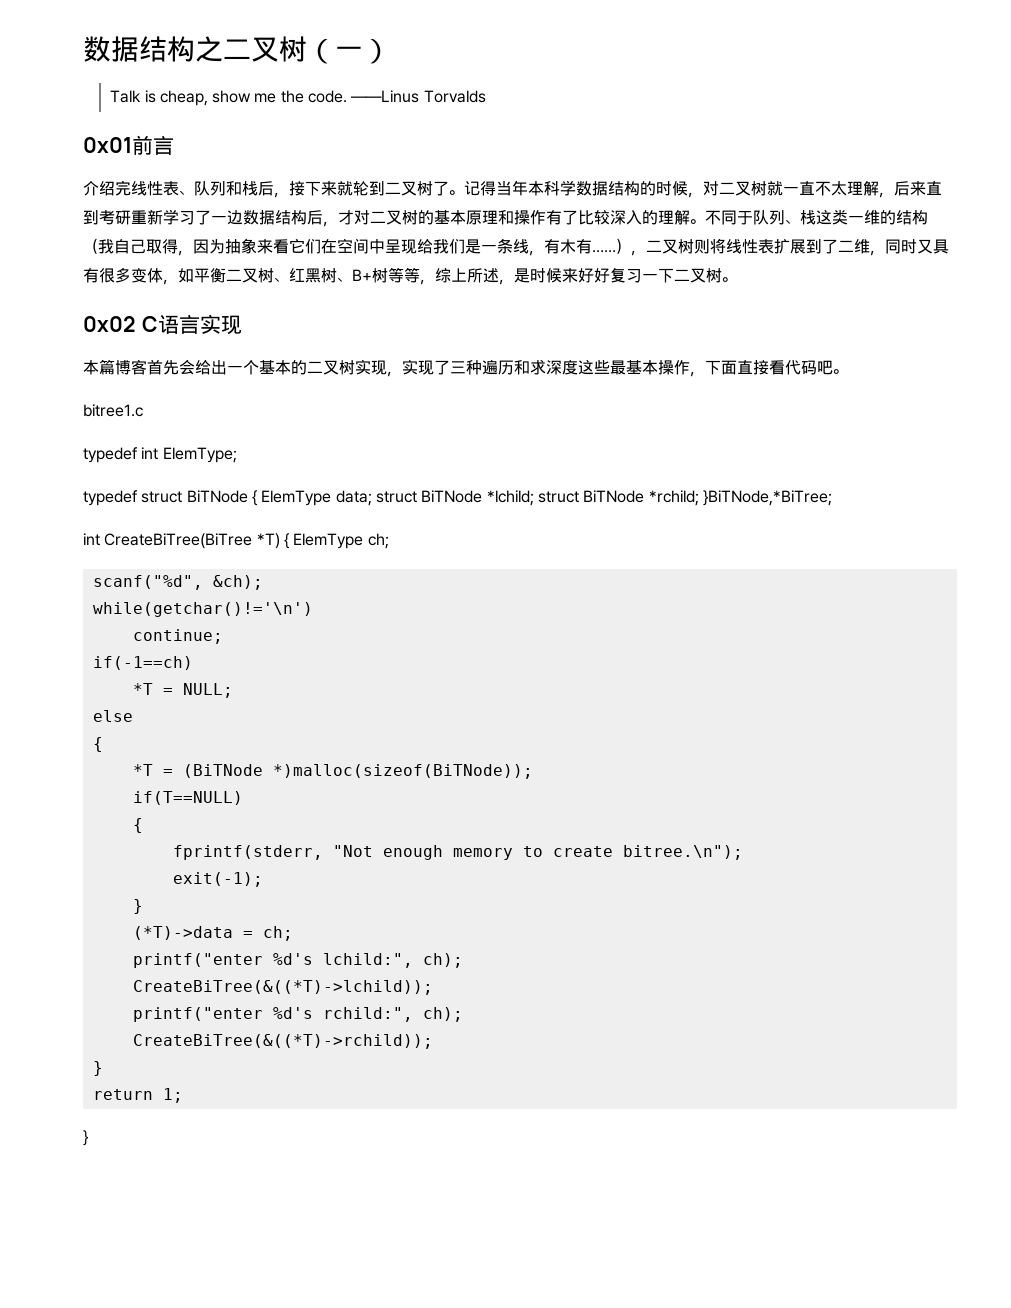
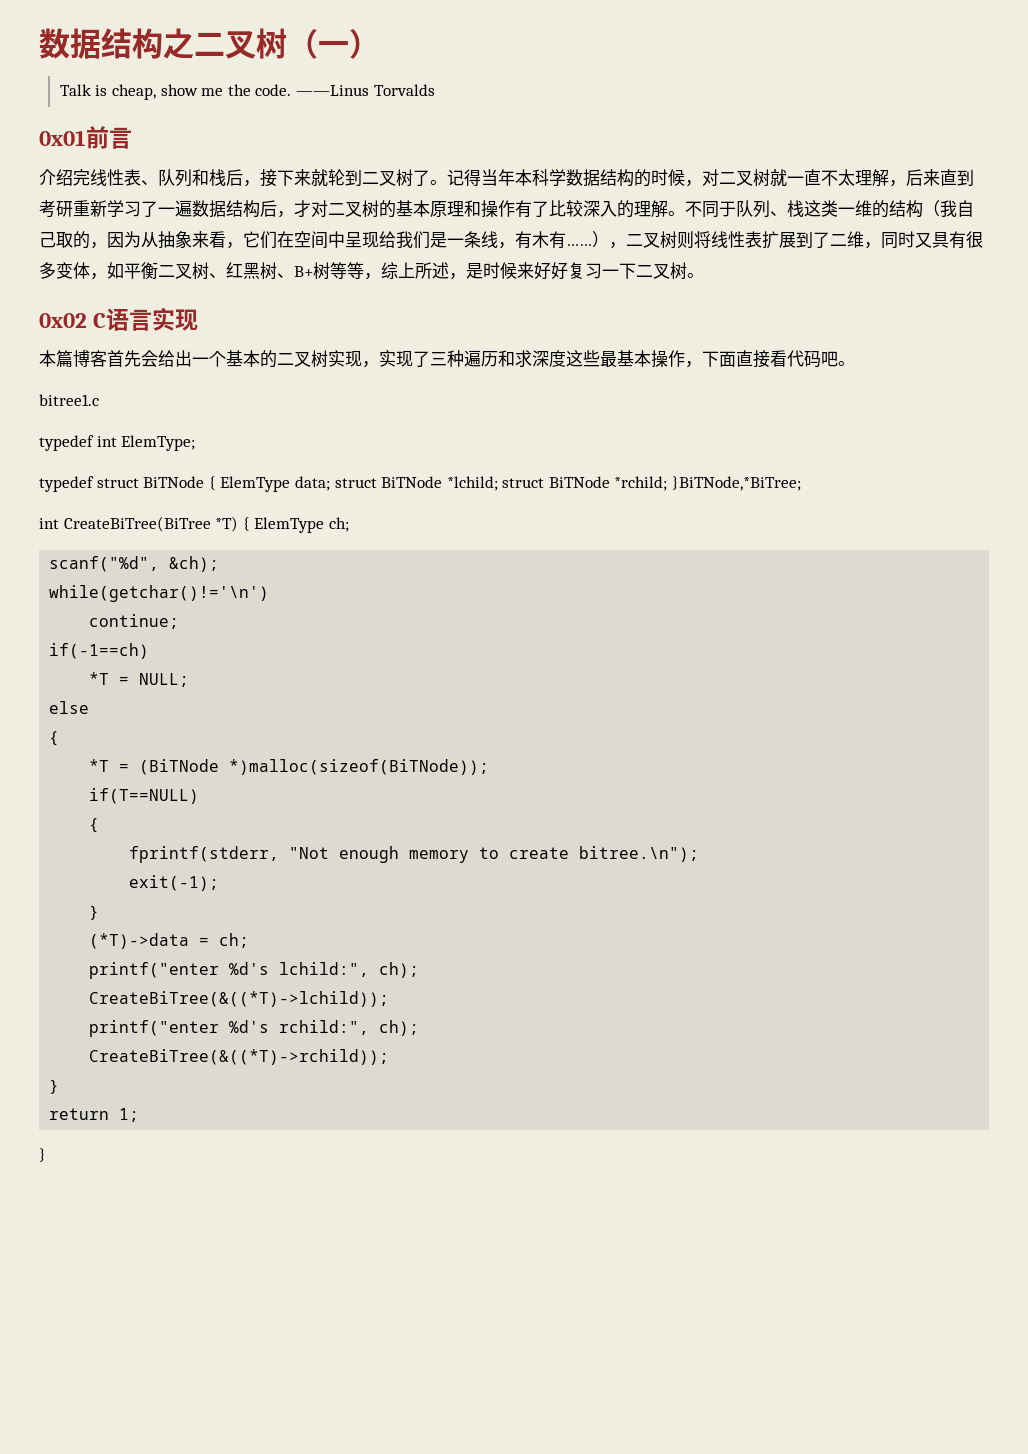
- 记得当年本科学数据结构的时候，对二叉树就一直不太理解，后来直到考研重新学习了一边数据结构后，才对二叉树的基本原理和操作有了比较深入的理解。
+ 记得当年本科学数据结构的时候，对二叉树就一直不太理解，后来直到考研重新学习了一遍数据结构后，才对二叉树的基本原理和操作有了比较深入的理解。
- 不同于队列、栈这类一维的结构（我自己取得，因为抽象来看它们在空间中呈现给我们是一条线，有木有……），二叉树则将线性表扩展到了二维，同时又具有很多变体，如平衡二叉树、红黑树、B+树等等，综上所述，是时候来好好复习一下二叉树。
+ 不同于队列、栈这类一维的结构（我自己取的，因为从抽象来看，它们在空间中呈现给我们是一条线，有木有……），二叉树则将线性表扩展到了二维，同时又具有很多变体，如平衡二叉树、红黑树、B+树等等，综上所述，是时候来好好复习一下二叉树。

